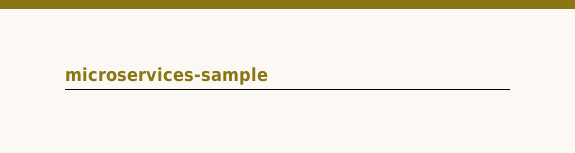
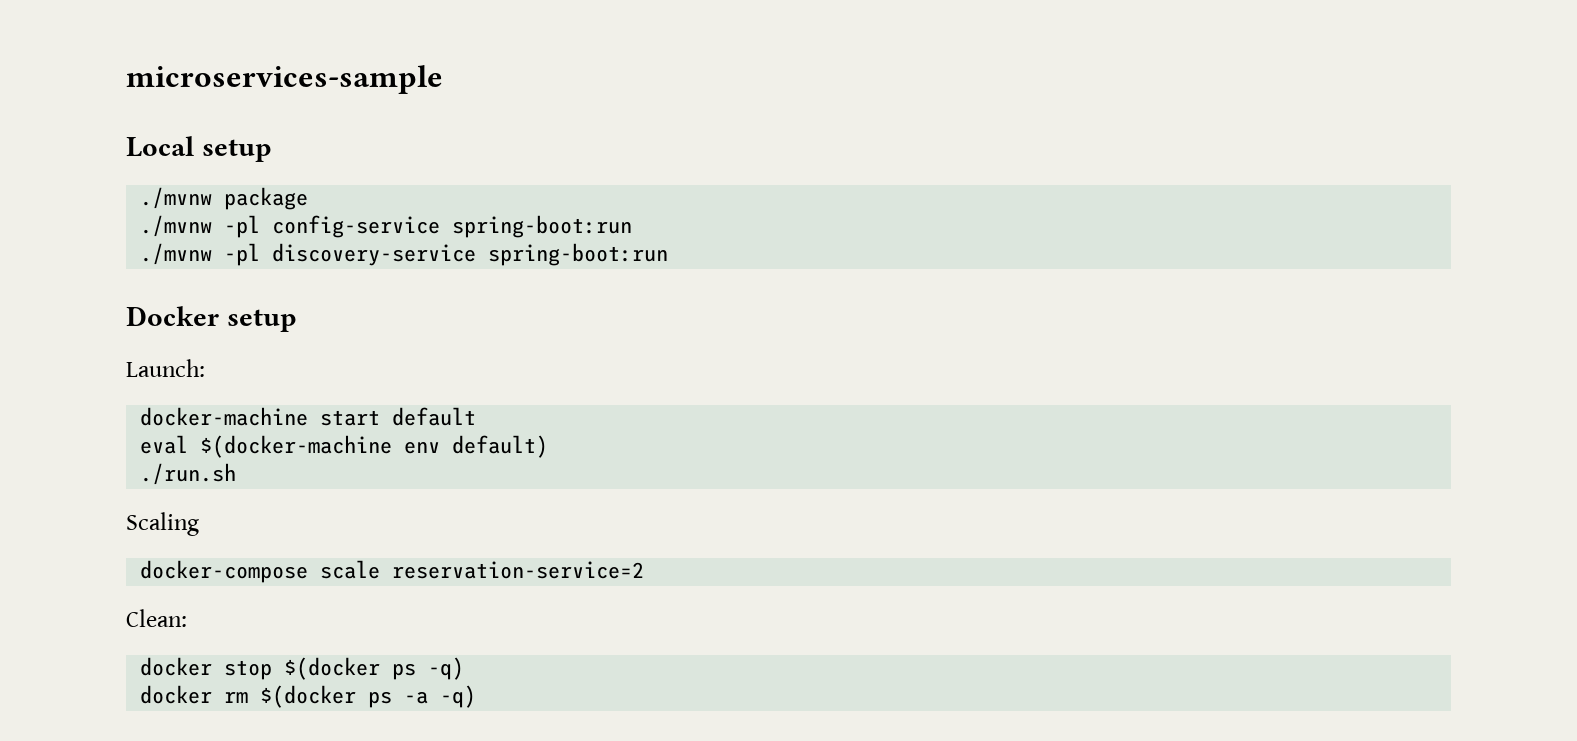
+ Local setup
+ ./mvnw package
+ ./mvnw -pl config-service spring-boot:run
+ ./mvnw -pl discovery-service spring-boot:run
+ Docker setup
+ Launch:
+ docker-machine start default
+ eval $(docker-machine env default)
+ ./run.sh
+ Scaling
+ docker-compose scale reservation-service=2
+ Clean:
+ docker stop $(docker ps -q)
+ docker rm $(docker ps -a -q)

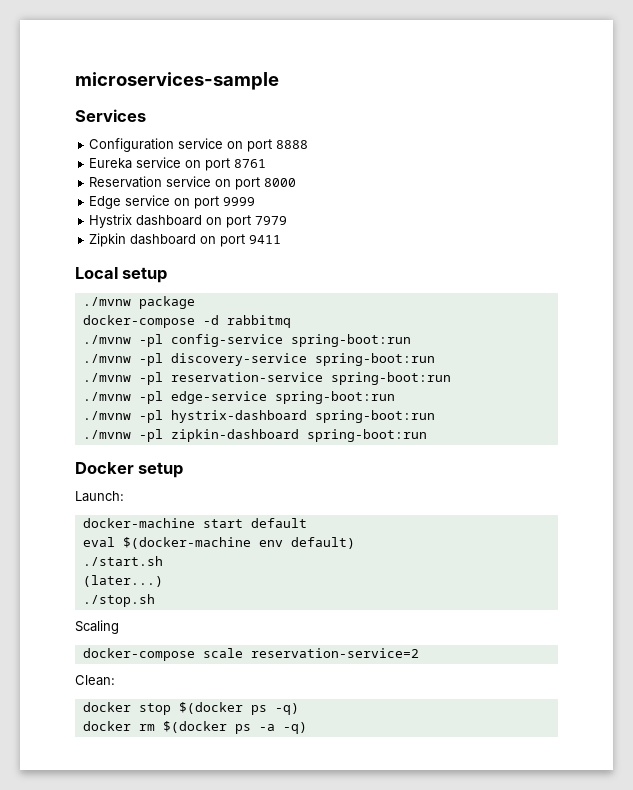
+ Services
+ Configuration service on port 8888
+ Eureka service on port 8761
+ Reservation service on port 8000
+ Edge service on port 9999
+ Hystrix dashboard on port 7979
+ Zipkin dashboard on port 9411
+ docker-compose -d rabbitmq
+ ./mvnw -pl reservation-service spring-boot:run
+ ./mvnw -pl edge-service spring-boot:run
+ ./mvnw -pl hystrix-dashboard spring-boot:run
+ ./mvnw -pl zipkin-dashboard spring-boot:run
- ./run.sh
+ ./start.sh
+ (later...)
+ ./stop.sh

